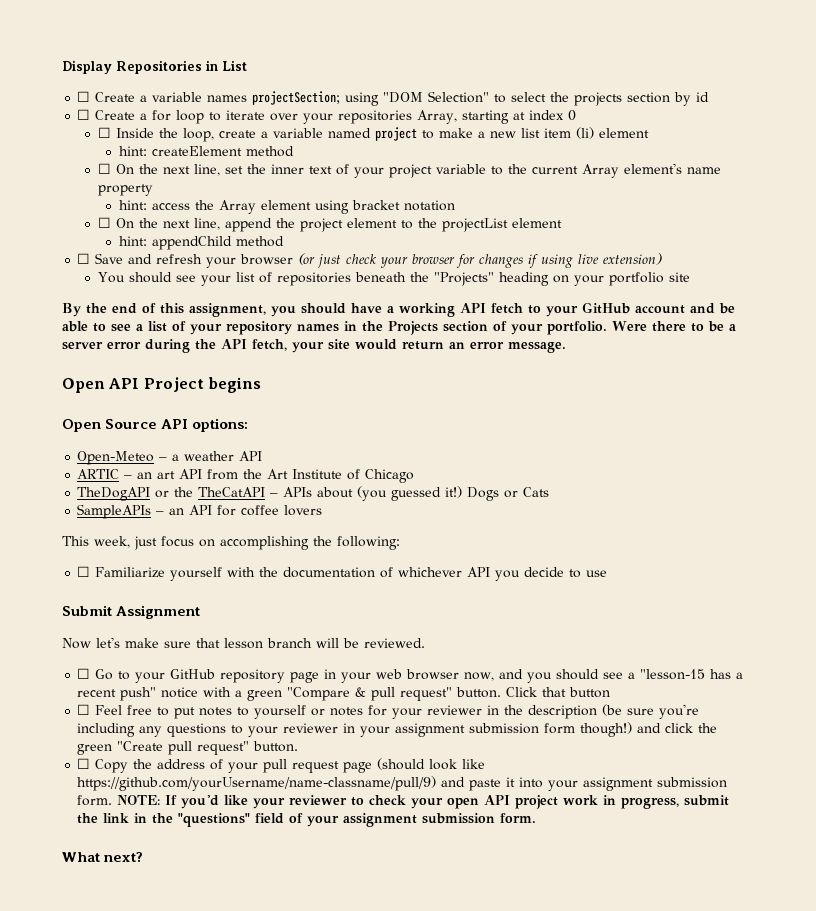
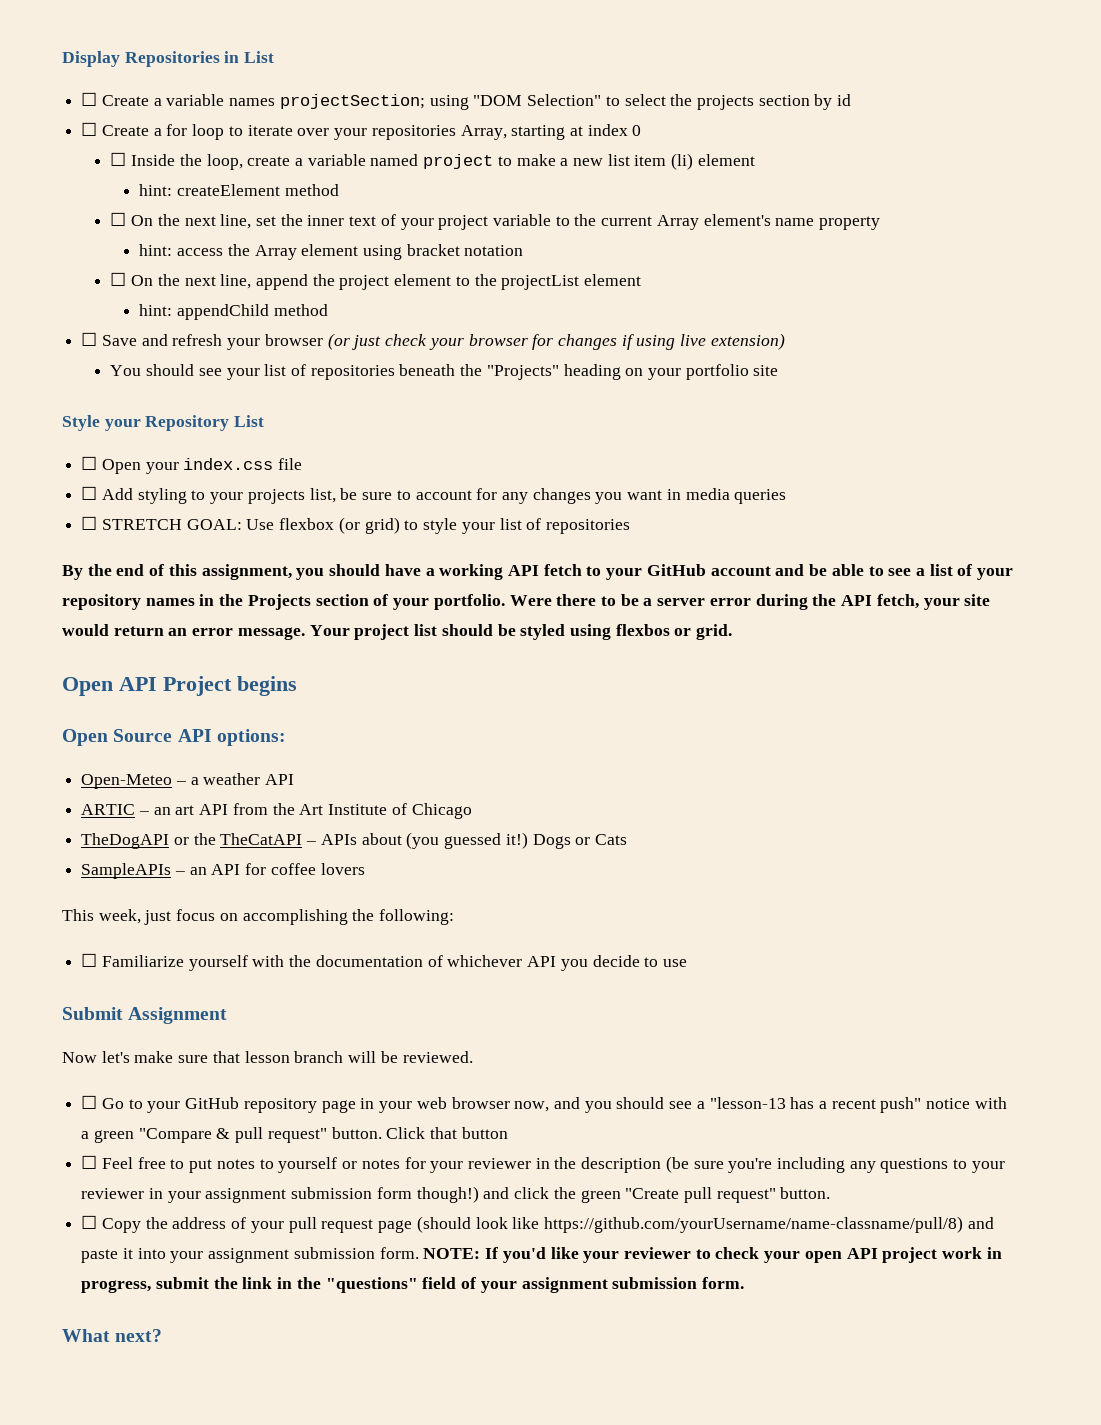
+ Style your Repository List
+ ☐ Open your index.css file
+ ☐ Add styling to your projects list, be sure to account for any changes you want in media queries
+ ☐ STRETCH GOAL: Use flexbox (or grid) to style your list of repositories
+ Your project list should be styled using flexbos or grid.
- ☐ Go to your GitHub repository page in your web browser now, and you should see a "lesson-15 has a recent push" notice with a green "Compare & pull request" button.
+ ☐ Go to your GitHub repository page in your web browser now, and you should see a "lesson-13 has a recent push" notice with a green "Compare & pull request" button.
- ☐ Copy the address of your pull request page (should look like https://github.com/yourUsername/name-classname/pull/9) and paste it into your assignment submission form.
+ ☐ Copy the address of your pull request page (should look like https://github.com/yourUsername/name-classname/pull/8) and paste it into your assignment submission form.

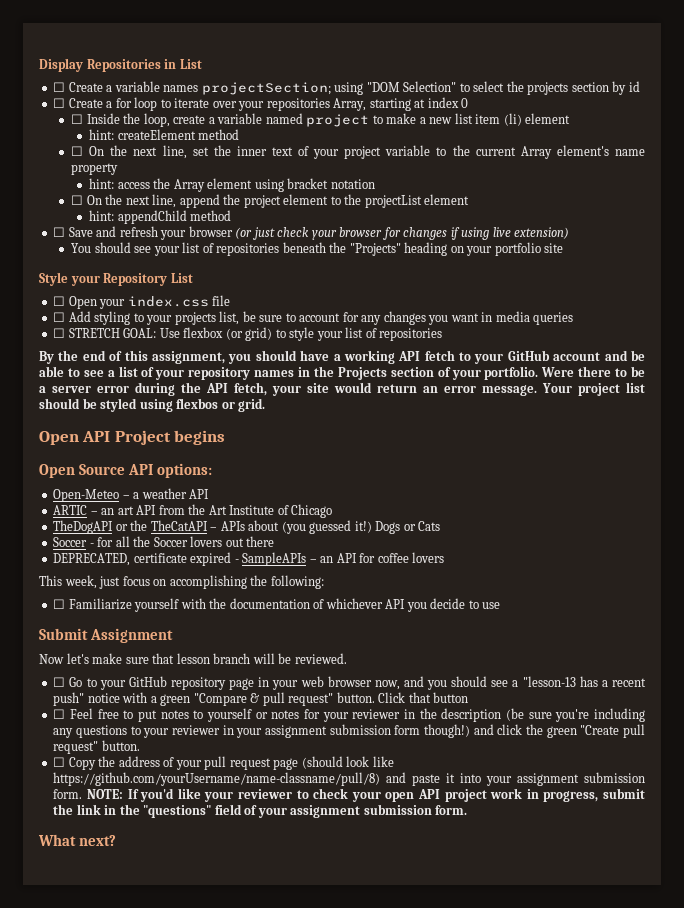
- SampleAPIs – an API for coffee lovers
+ Soccer - for all the Soccer lovers out there
+ DEPRECATED, certificate expired - SampleAPIs – an API for coffee lovers

